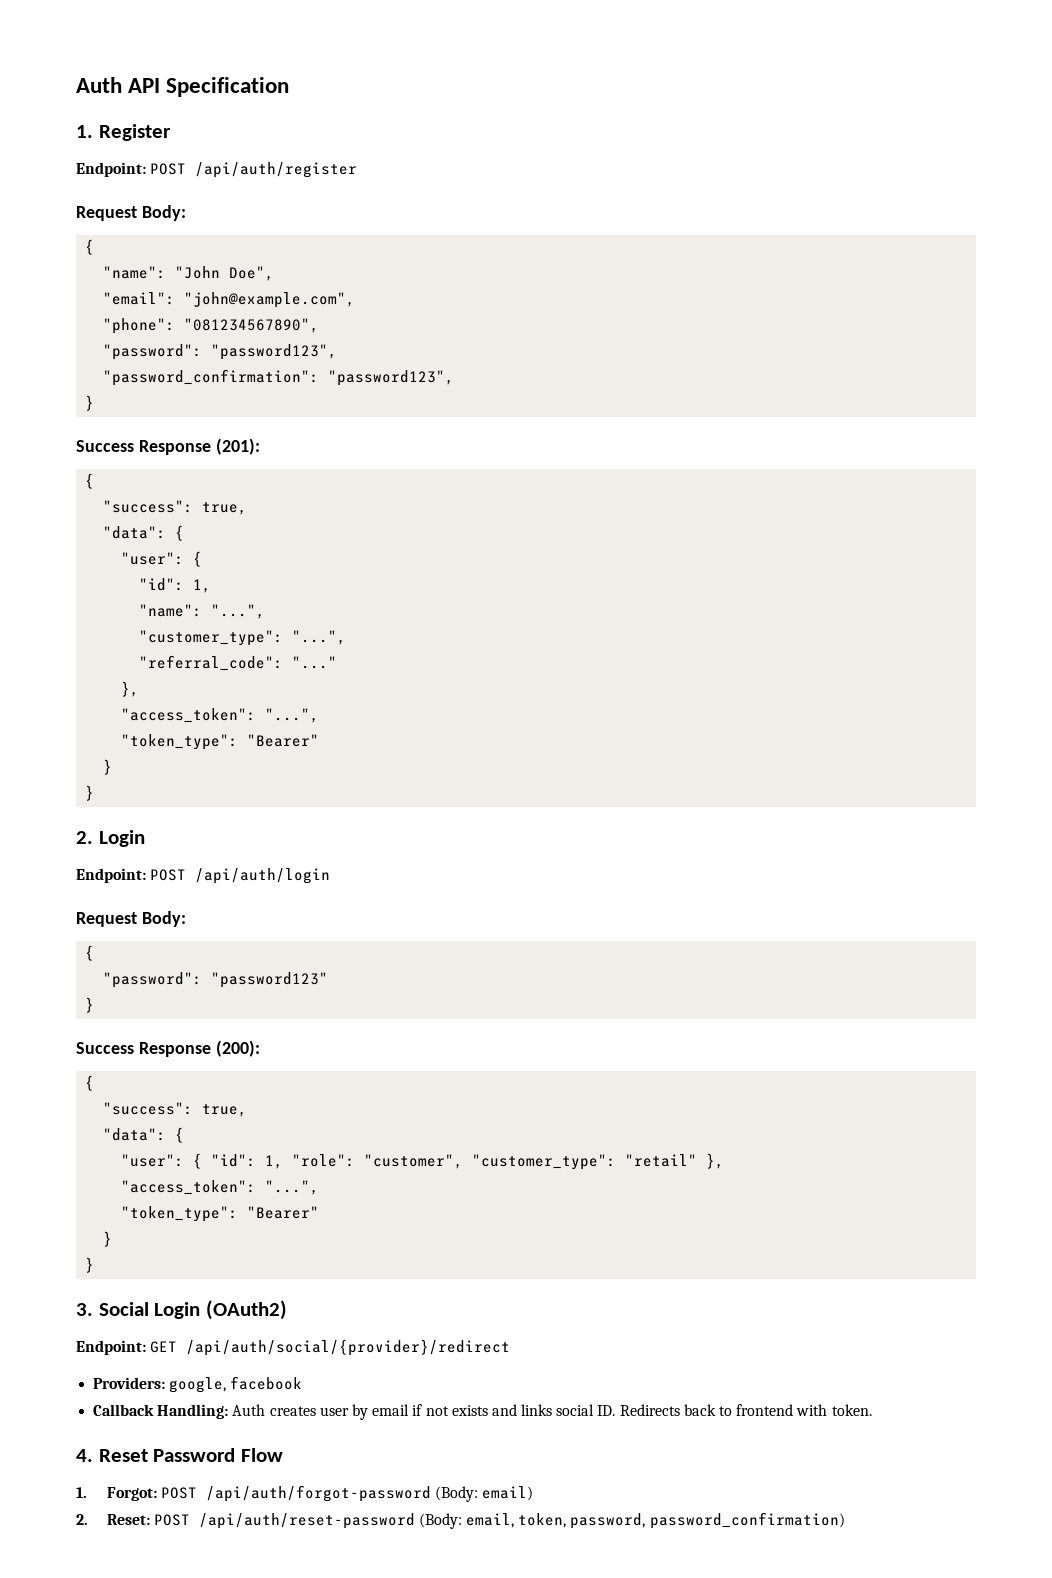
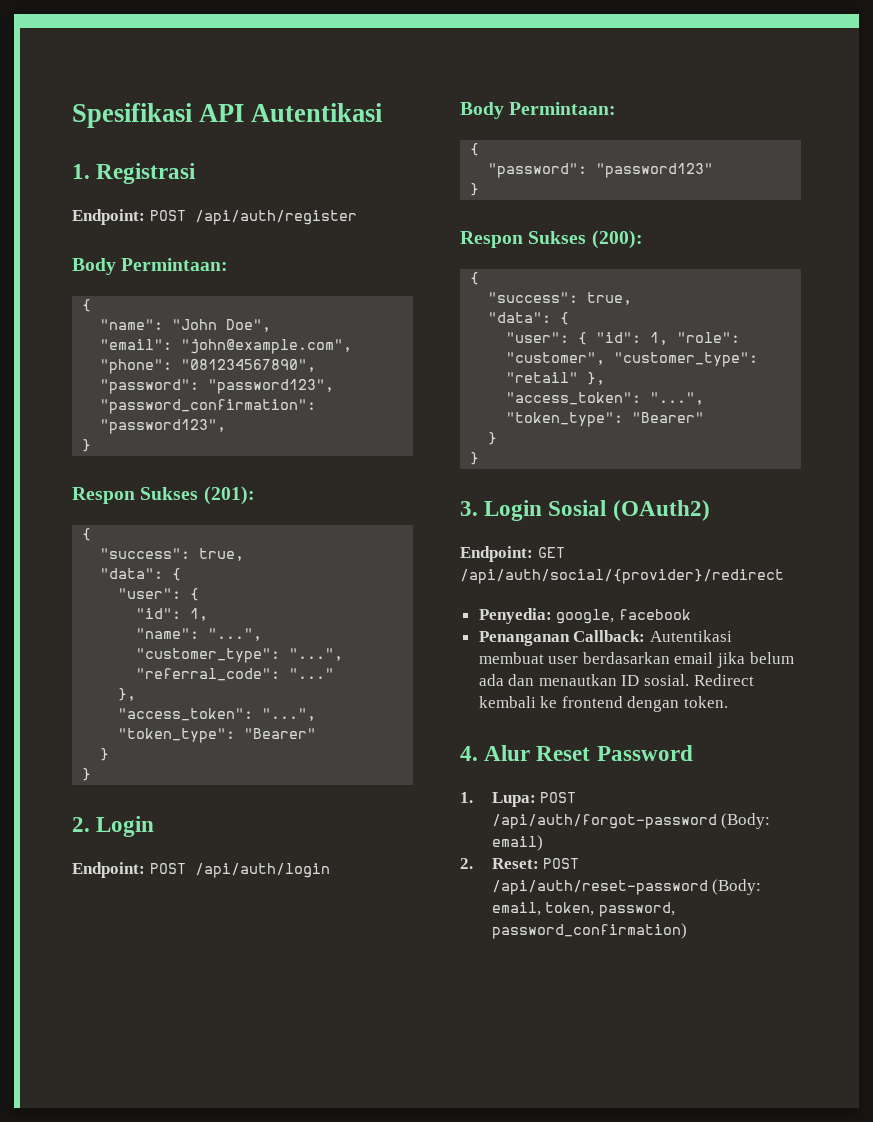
- Auth API Specification
- 1. Register
+ Spesifikasi API Autentikasi
+ 1. Registrasi
  Endpoint: POST /api/auth/register
- Request Body:
+ Body Permintaan:
- Success Response (201):
+ Respon Sukses (201):
  Endpoint: POST /api/auth/login
- Request Body:
+ Body Permintaan:
- Success Response (200):
+ Respon Sukses (200):
- 3. Social Login (OAuth2)
+ 3. Login Sosial (OAuth2)
- Providers: google, facebook
+ Penyedia: google, facebook
- Callback Handling: Auth creates user by email if not exists and links social ID. Redirects back to frontend with token.
+ Penanganan Callback: Autentikasi membuat user berdasarkan email jika belum ada dan menautkan ID sosial. Redirect kembali ke frontend dengan token.
- 4. Reset Password Flow
- 1. Forgot: POST /api/auth/forgot-password (Body: email)
+ 4. Alur Reset Password
+ 1. Lupa: POST /api/auth/forgot-password (Body: email)

